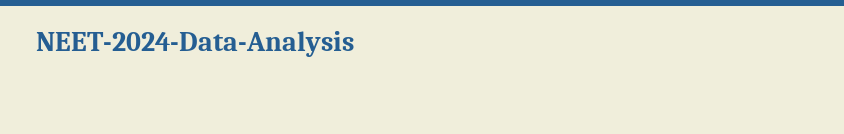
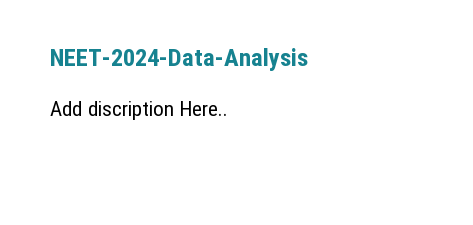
+ Add discription Here..

